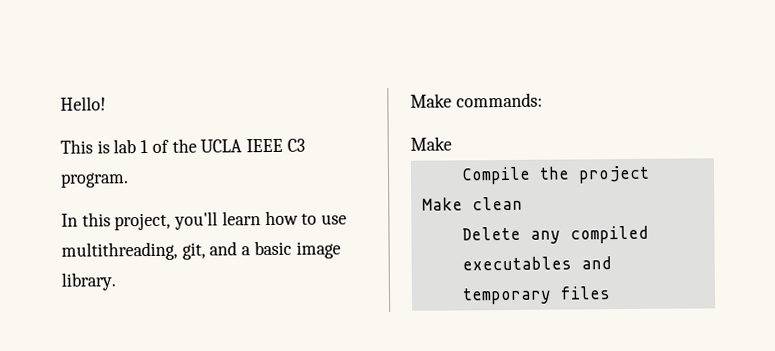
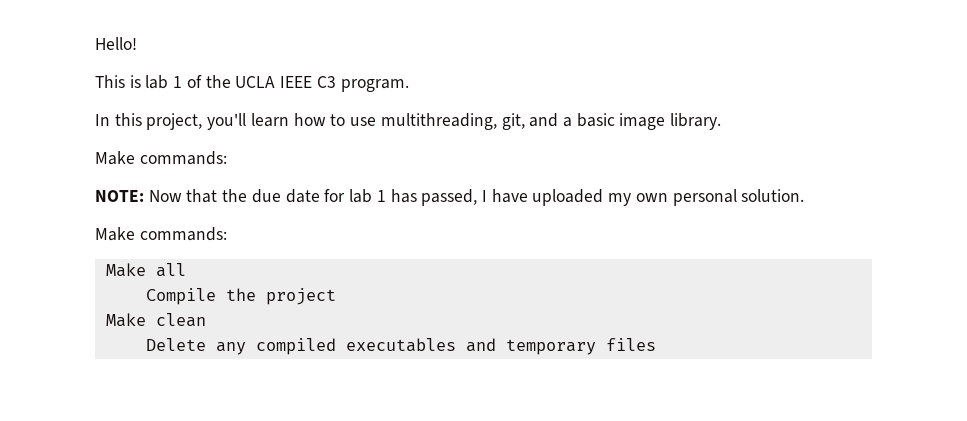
  In this project, you'll learn how to use multithreading, git, and a basic image library.
  Make commands:
- Make
+ NOTE: Now that the due date for lab 1 has passed, I have uploaded my own personal solution.
+ Make commands:
+ Make all

